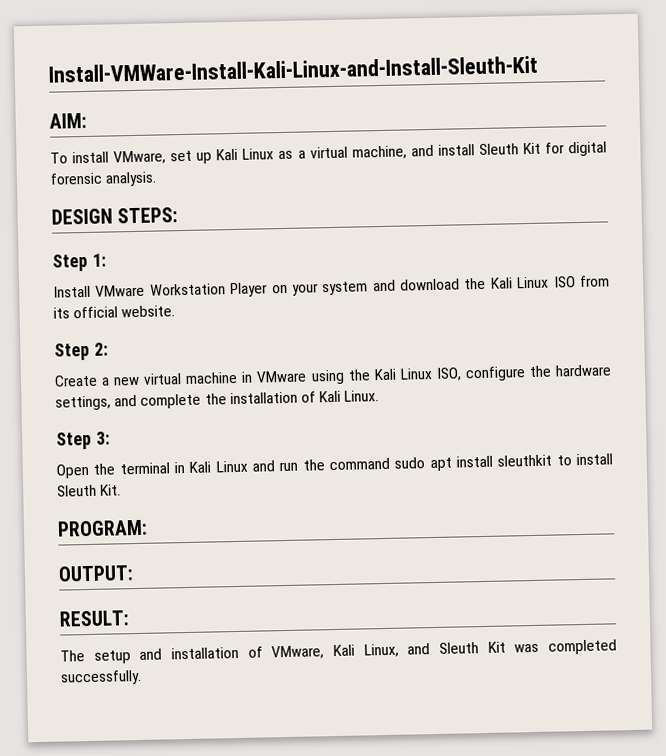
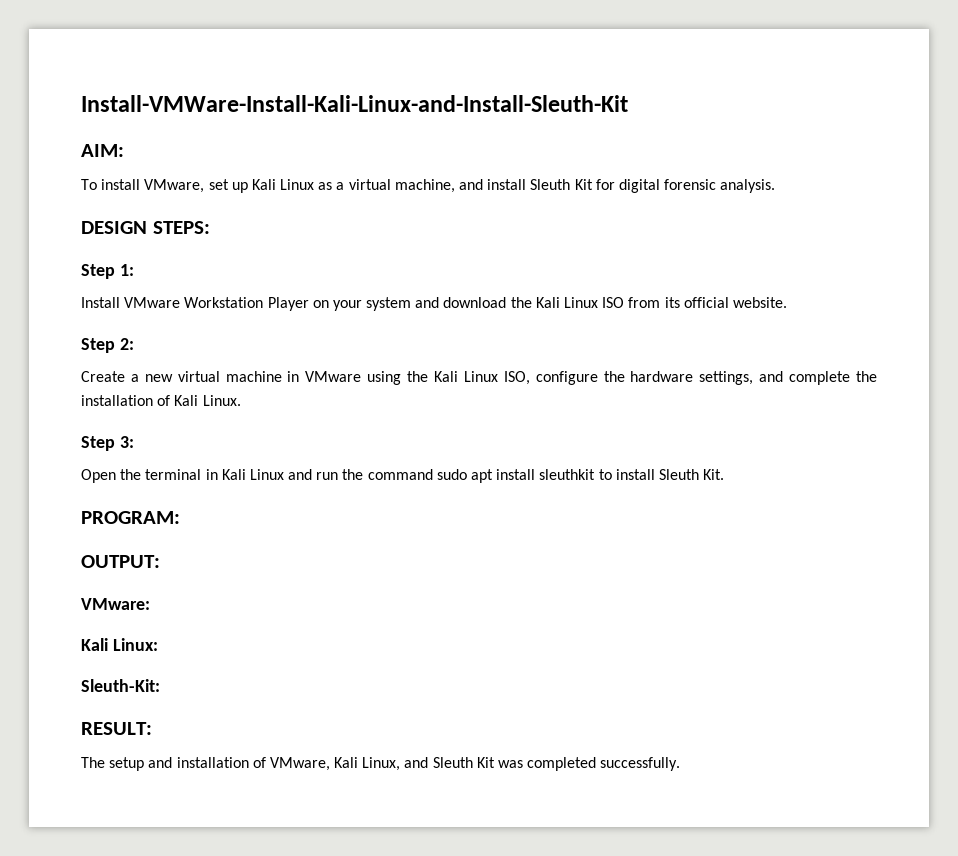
+ VMware:
+ Kali Linux:
+ Sleuth-Kit:

